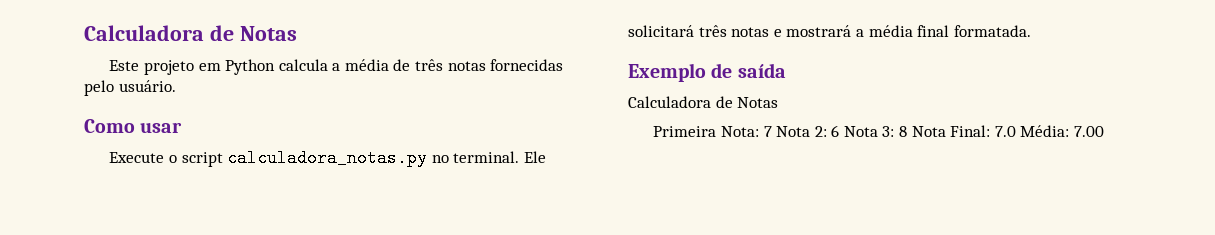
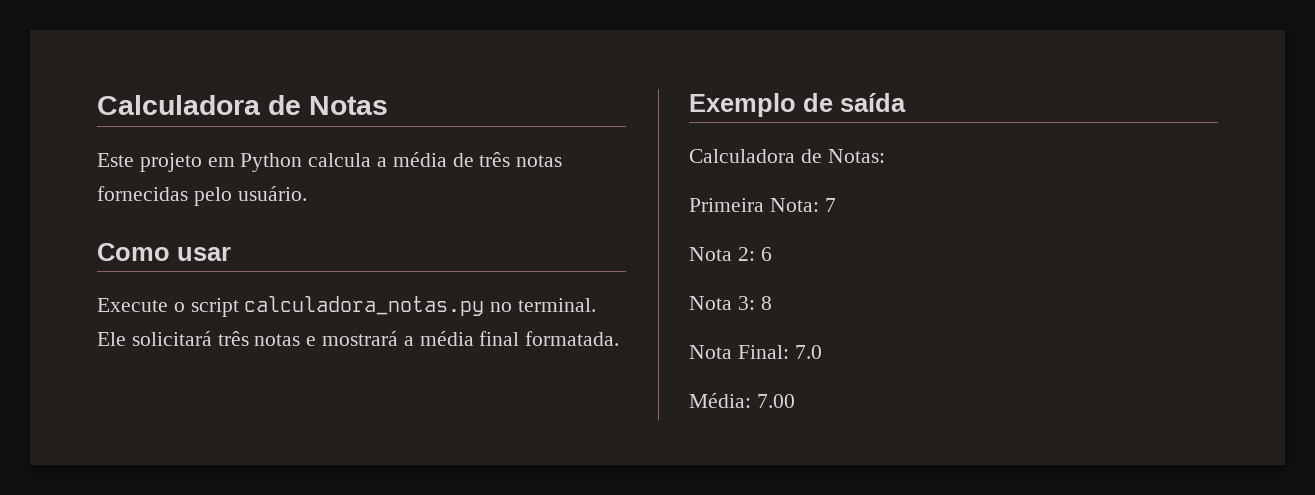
  Exemplo de saída
- Calculadora de Notas
+ Calculadora de Notas:
- Primeira Nota: 7 Nota 2: 6 Nota 3: 8 Nota Final: 7.0 Média: 7.00
+ Primeira Nota: 7
+ Nota 2: 6
+ Nota 3: 8
+ Nota Final: 7.0
+ Média: 7.00

